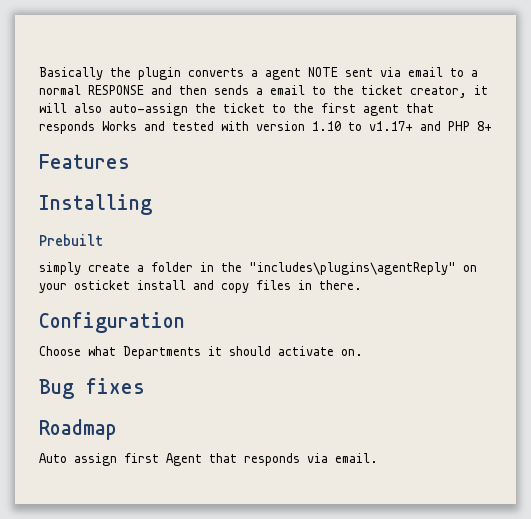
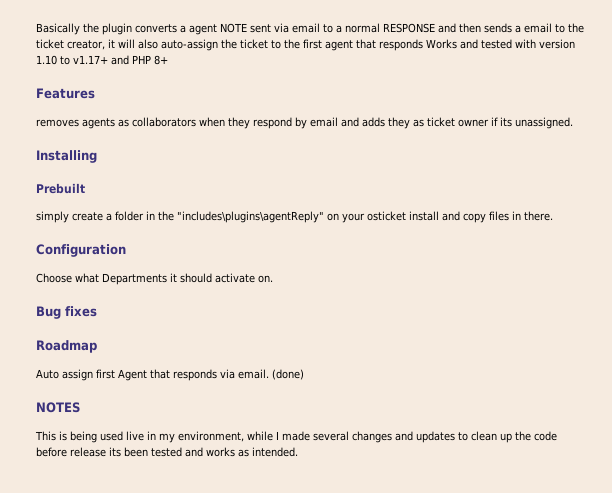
+ removes agents as collaborators when they respond by email and adds they as ticket owner if its unassigned.
+ (done)
+ NOTES
+ This is being used live in my environment, while I made several changes and updates to clean up the code before release its been tested and works as intended.

